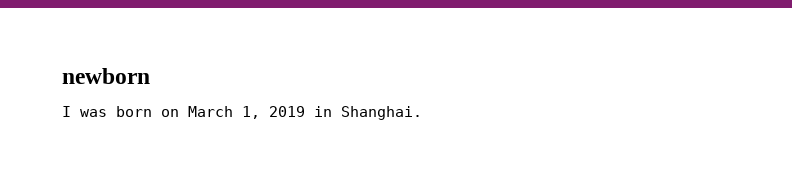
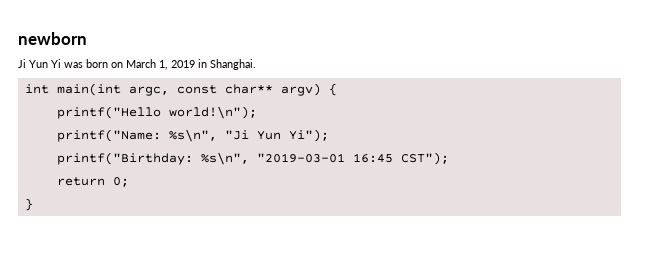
- I was born on March 1, 2019 in Shanghai.
+ Ji Yun Yi was born on March 1, 2019 in Shanghai.
+ int main(int argc, const char** argv) {
+ printf("Hello world!\n");
+ printf("Name: %s\n", "Ji Yun Yi");
+ printf("Birthday: %s\n", "2019-03-01 16:45 CST");
+ return 0;
+ }

